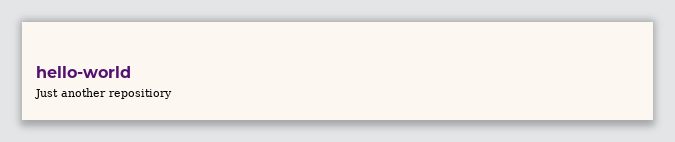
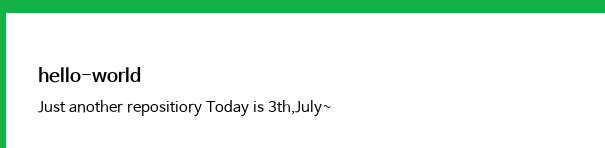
- Just another repositiory
+ Just another repositiory Today is 3th,July~

